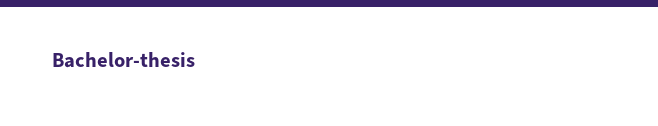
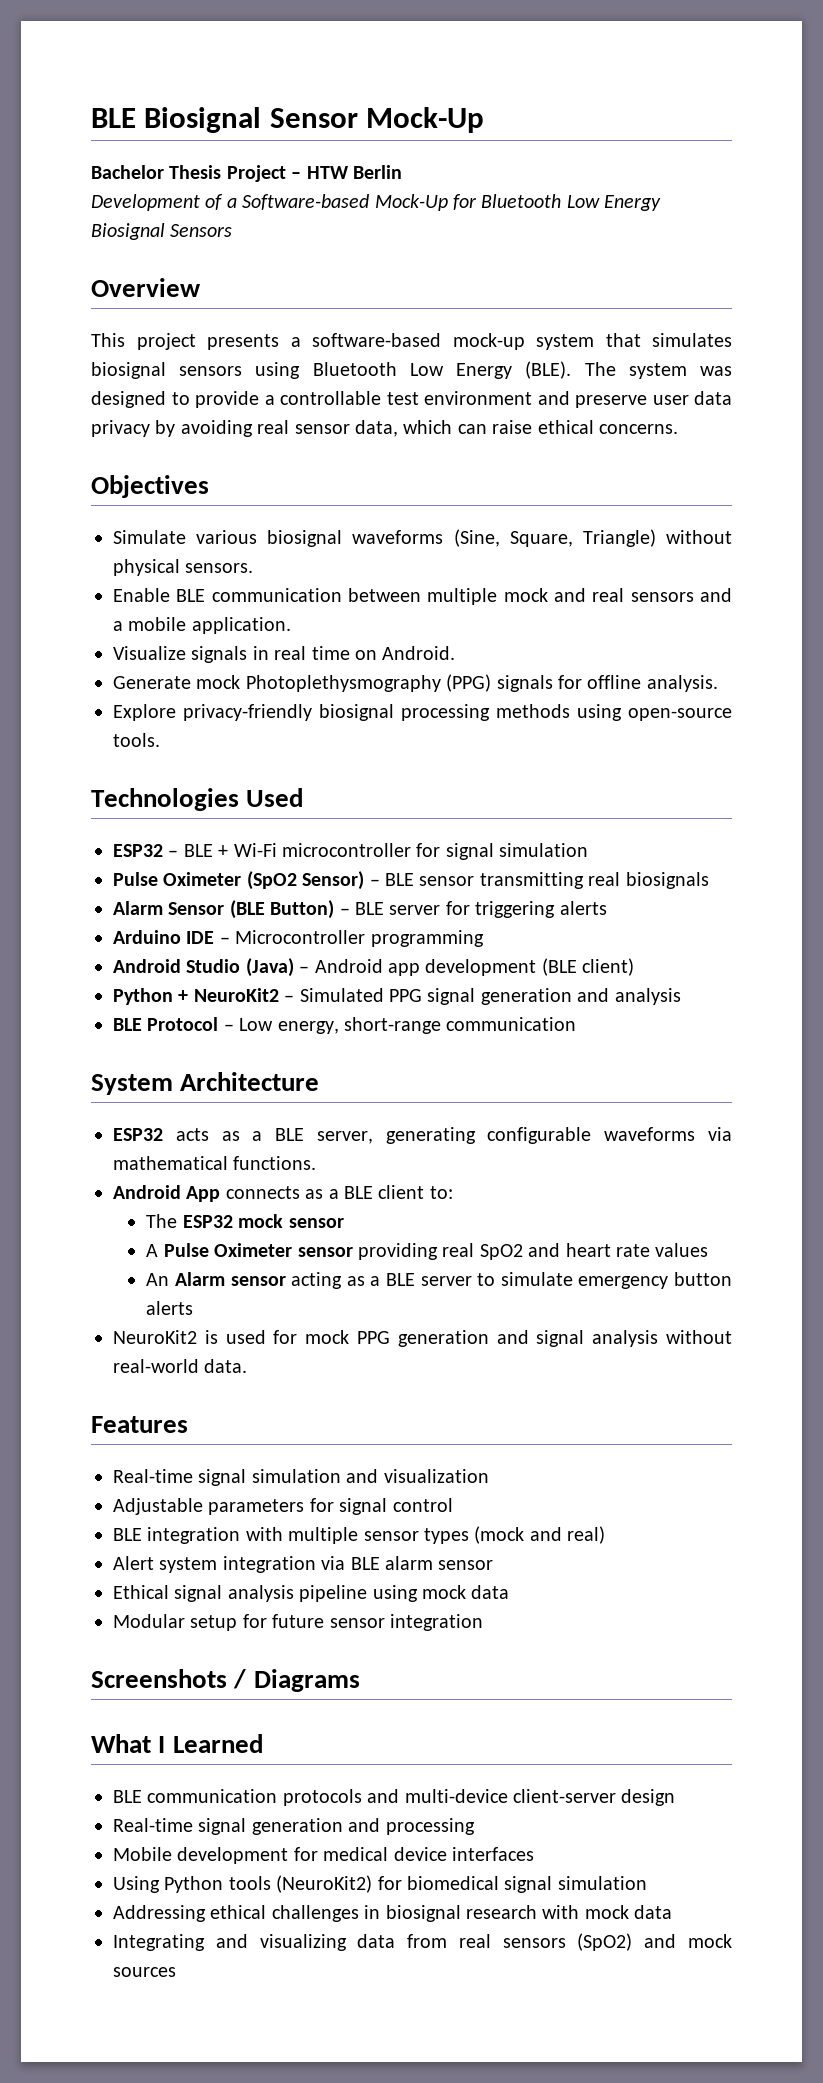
- Bachelor-thesis
+ BLE Biosignal Sensor Mock-Up
+ Bachelor Thesis Project – HTW Berlin
+ Development of a Software-based Mock-Up for Bluetooth Low Energy Biosignal Sensors
+ Overview
+ This project presents a software-based mock-up system that simulates biosignal sensors using Bluetooth Low Energy (BLE). The system was designed to provide a controllable test environment and preserve user data privacy by avoiding real sensor data, which can raise ethical concerns.
+ Objectives
+ Simulate various biosignal waveforms (Sine, Square, Triangle) without physical sensors.
+ Enable BLE communication between multiple mock and real sensors and a mobile application.
+ Visualize signals in real time on Android.
+ Generate mock Photoplethysmography (PPG) signals for offline analysis.
+ Explore privacy-friendly biosignal processing methods using open-source tools.
+ Technologies Used
+ ESP32 – BLE + Wi-Fi microcontroller for signal simulation
+ Pulse Oximeter (SpO2 Sensor) – BLE sensor transmitting real biosignals
+ Alarm Sensor (BLE Button) – BLE server for triggering alerts
+ Arduino IDE – Microcontroller programming
+ Android Studio (Java) – Android app development (BLE client)
+ Python + NeuroKit2 – Simulated PPG signal generation and analysis
+ BLE Protocol – Low energy, short-range communication
+ System Architecture
+ ESP32 acts as a BLE server, generating configurable waveforms via mathematical functions.
+ Android App connects as a BLE client to:
+ The ESP32 mock sensor
+ A Pulse Oximeter sensor providing real SpO2 and heart rate values
+ An Alarm sensor acting as a BLE server to simulate emergency button alerts
+ NeuroKit2 is used for mock PPG generation and signal analysis without real-world data.
+ Features
+ Real-time signal simulation and visualization
+ Adjustable parameters for signal control
+ BLE integration with multiple sensor types (mock and real)
+ Alert system integration via BLE alarm sensor
+ Ethical signal analysis pipeline using mock data
+ Modular setup for future sensor integration
+ Screenshots / Diagrams
+ What I Learned
+ BLE communication protocols and multi-device client-server design
+ Real-time signal generation and processing
+ Mobile development for medical device interfaces
+ Using Python tools (NeuroKit2) for biomedical signal simulation
+ Addressing ethical challenges in biosignal research with mock data
+ Integrating and visualizing data from real sensors (SpO2) and mock sources

